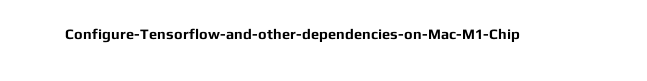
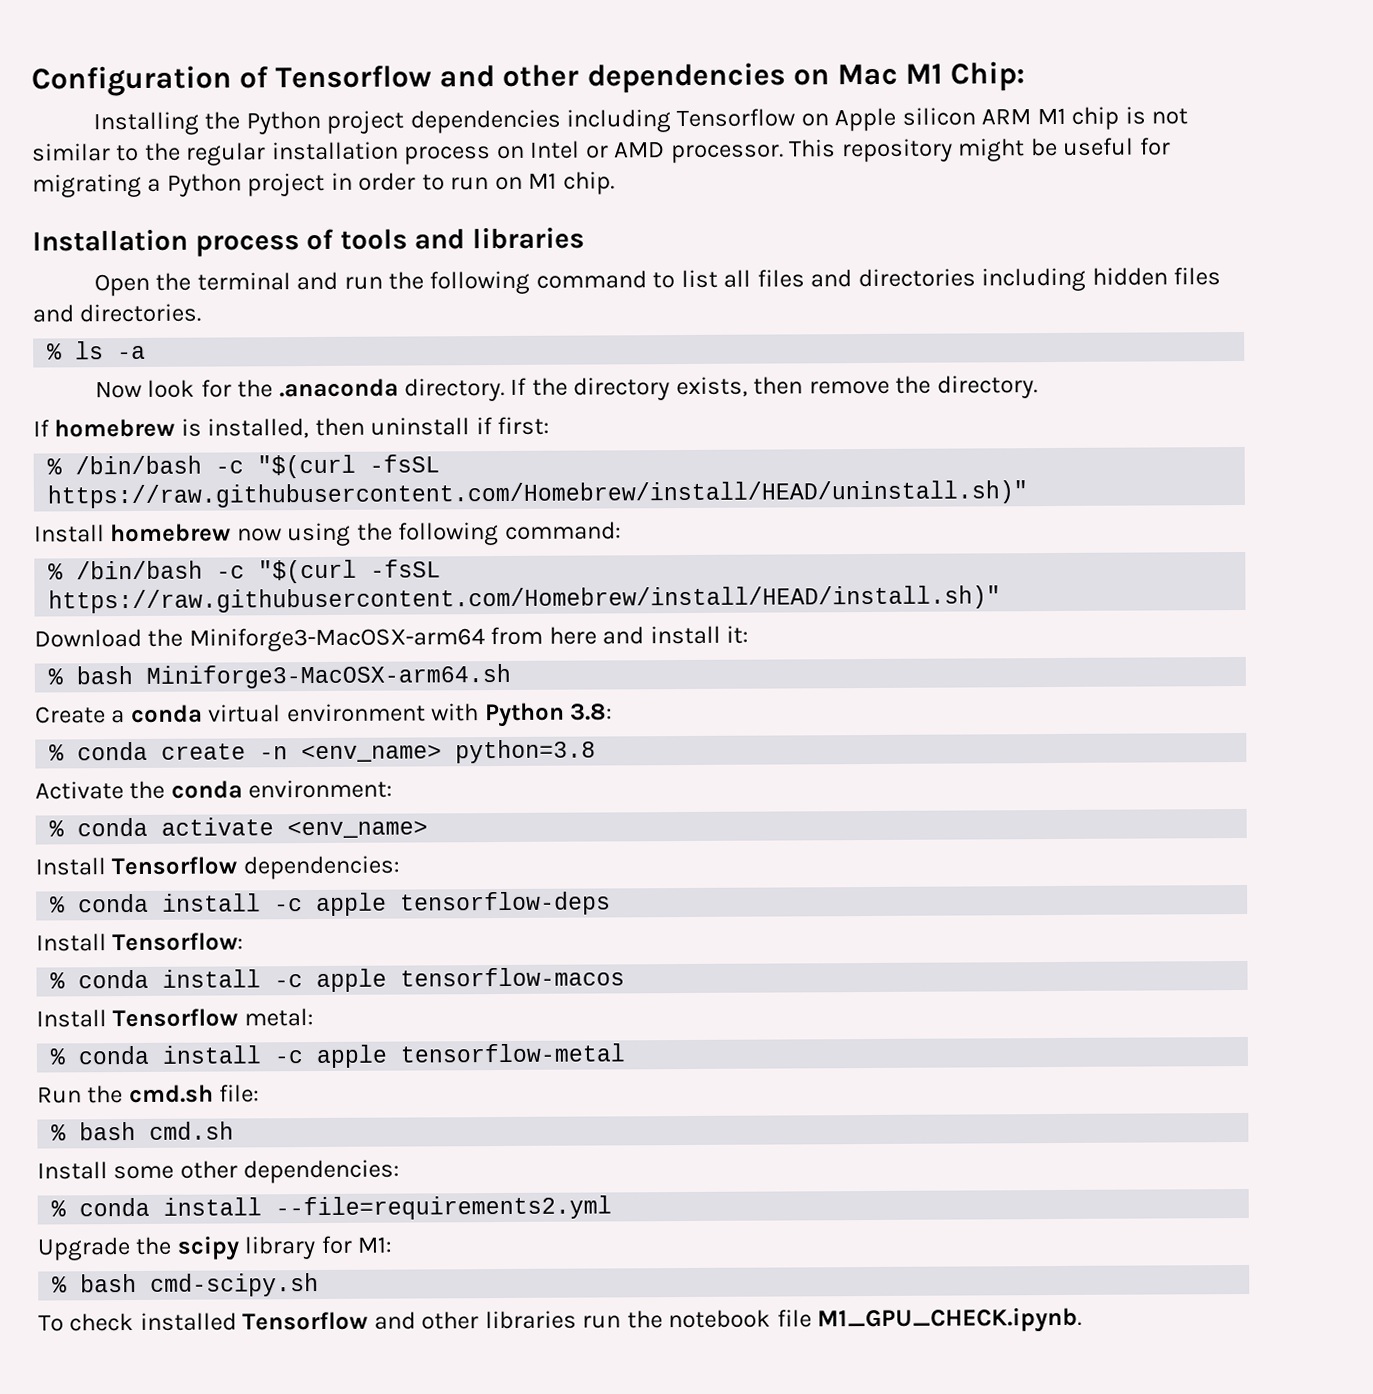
- Configure-Tensorflow-and-other-dependencies-on-Mac-M1-Chip
+ Configuration of Tensorflow and other dependencies on Mac M1 Chip:
+ Installing the Python project dependencies including Tensorflow on Apple silicon ARM M1 chip is not similar to the regular installation process on Intel or AMD processor. This repository might be useful for migrating a Python project in order to run on M1 chip.
+ Installation process of tools and libraries
+ Open the terminal and run the following command to list all files and directories including hidden files and directories.
+ % ls -a
+ Now look for the .anaconda directory. If the directory exists, then remove the directory.
+ If homebrew is installed, then uninstall if first:
+ % /bin/bash -c "$(curl -fsSL https://raw.githubusercontent.com/Homebrew/install/HEAD/uninstall.sh)"
+ Install homebrew now using the following command:
+ % /bin/bash -c "$(curl -fsSL https://raw.githubusercontent.com/Homebrew/install/HEAD/install.sh)"
+ Download the Miniforge3-MacOSX-arm64 from here and install it:
+ % bash Miniforge3-MacOSX-arm64.sh
+ Create a conda virtual environment with Python 3.8:
+ % conda create -n <env_name> python=3.8
+ Activate the conda environment:
+ % conda activate <env_name>
+ Install Tensorflow dependencies:
+ % conda install -c apple tensorflow-deps
+ Install Tensorflow:
+ % conda install -c apple tensorflow-macos
+ Install Tensorflow metal:
+ % conda install -c apple tensorflow-metal
+ Run the cmd.sh file:
+ % bash cmd.sh
+ Install some other dependencies:
+ % conda install --file=requirements2.yml
+ Upgrade the scipy library for M1:
+ % bash cmd-scipy.sh
+ To check installed Tensorflow and other libraries run the notebook file M1_GPU_CHECK.ipynb.

